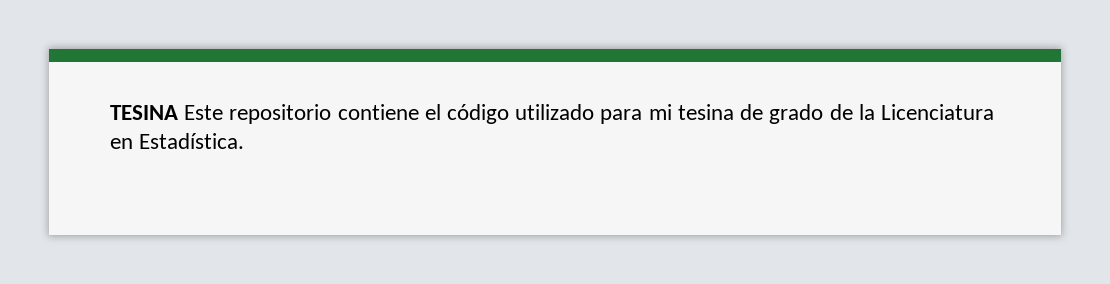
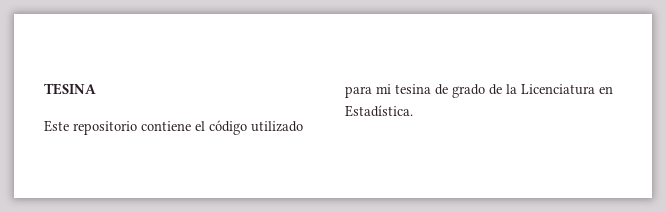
- TESINA Este repositorio contiene el código utilizado para mi tesina de grado de la Licenciatura en Estadística.
+ TESINA
+ Este repositorio contiene el código utilizado para mi tesina de grado de la Licenciatura en Estadística.

